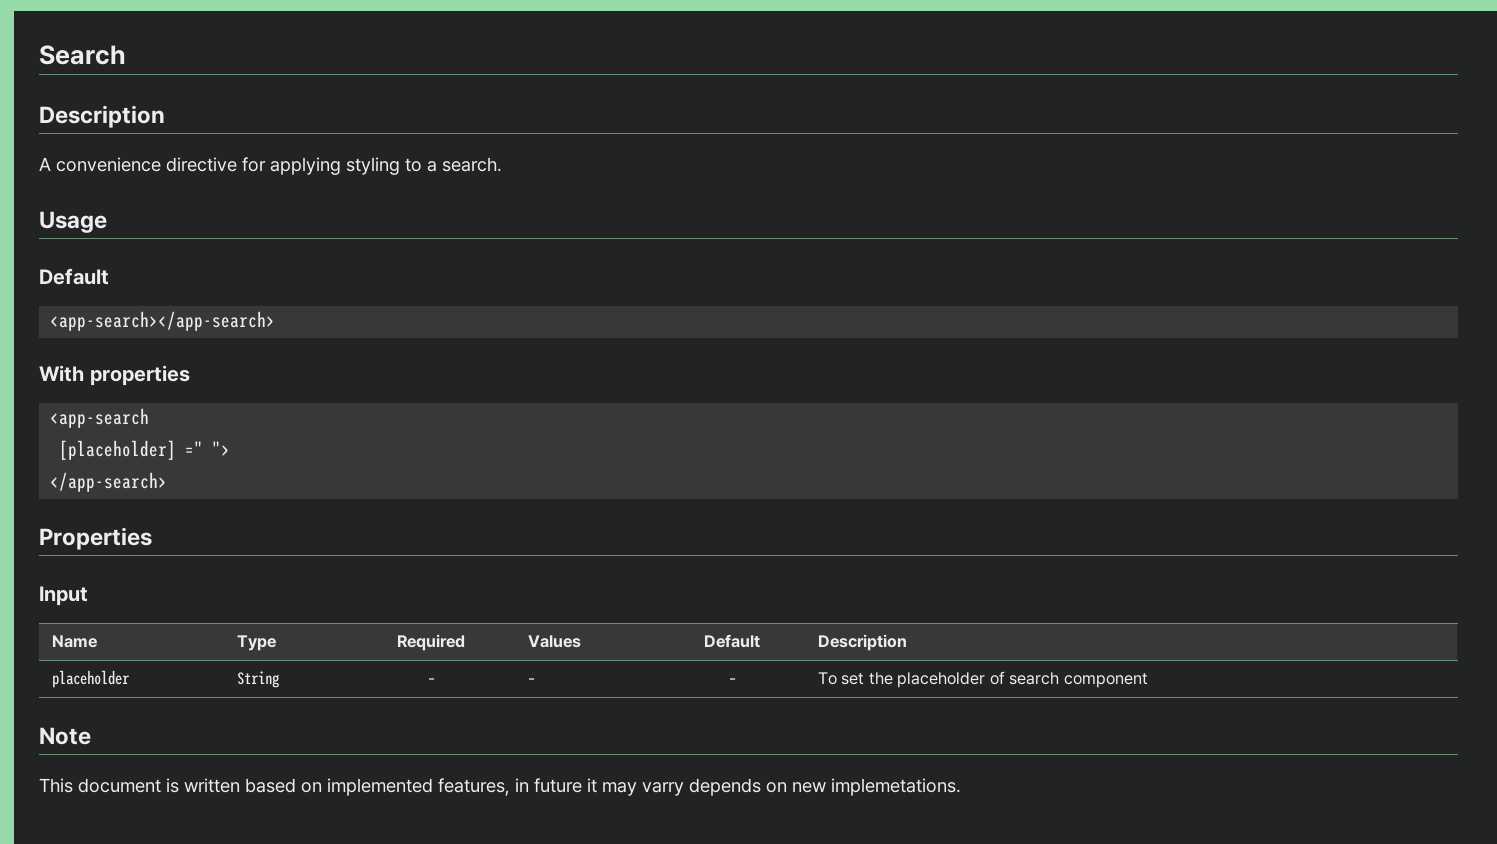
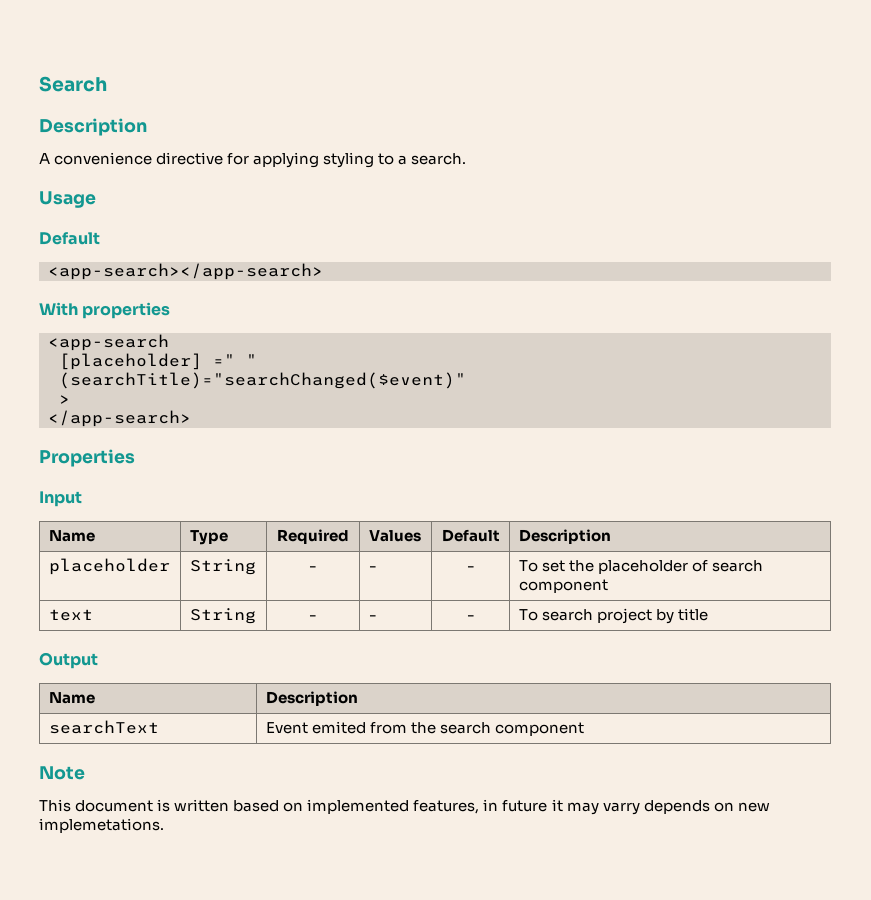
- [placeholder] =" ">
+ [placeholder] =" "
+ (searchTitle)="searchChanged($event)"
+ >
+ text | String | - | - | - | To search project by title
+ Output
+ Name | Description
+ searchText | Event emited from the search component

